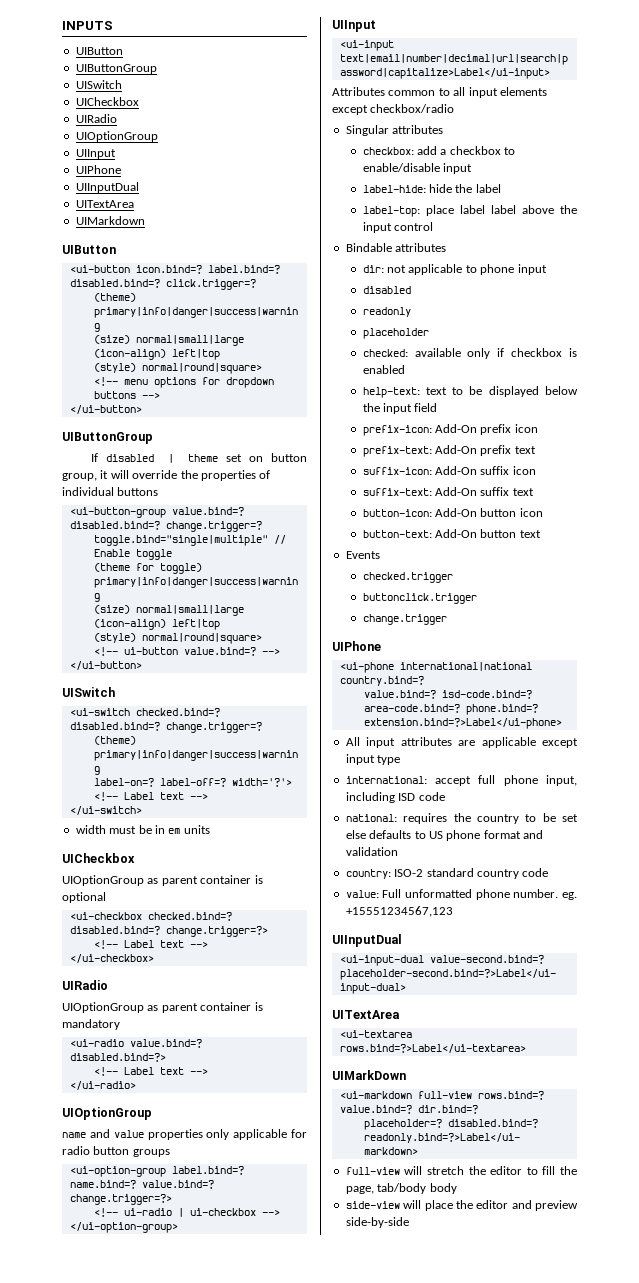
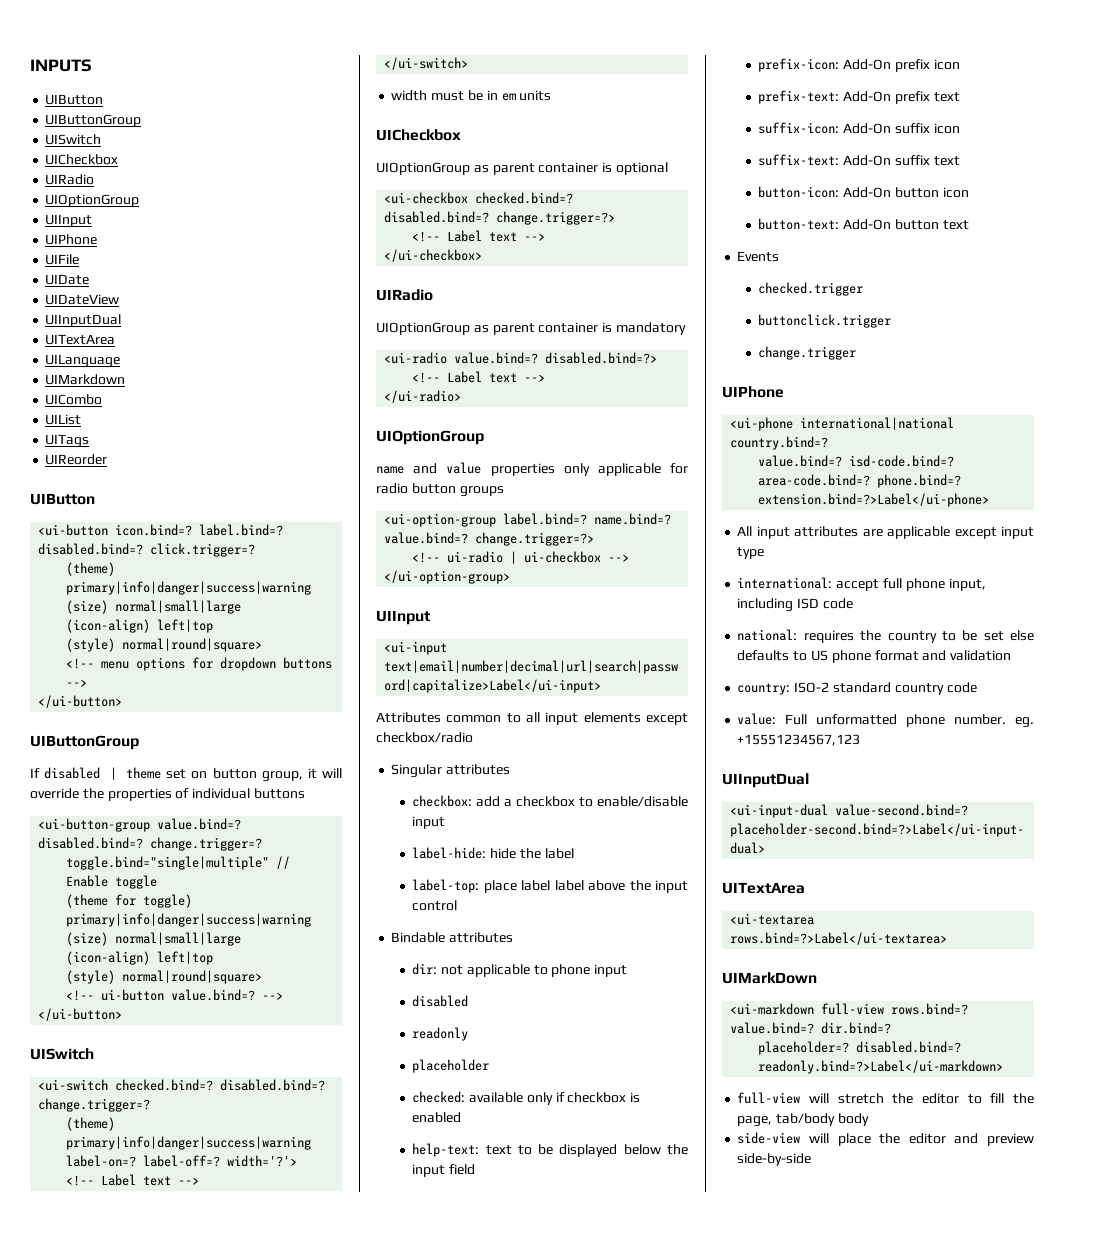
+ UIFile
+ UIDate
+ UIDateView
+ UILanguage
+ UICombo
+ UIList
+ UITags
+ UIReorder

